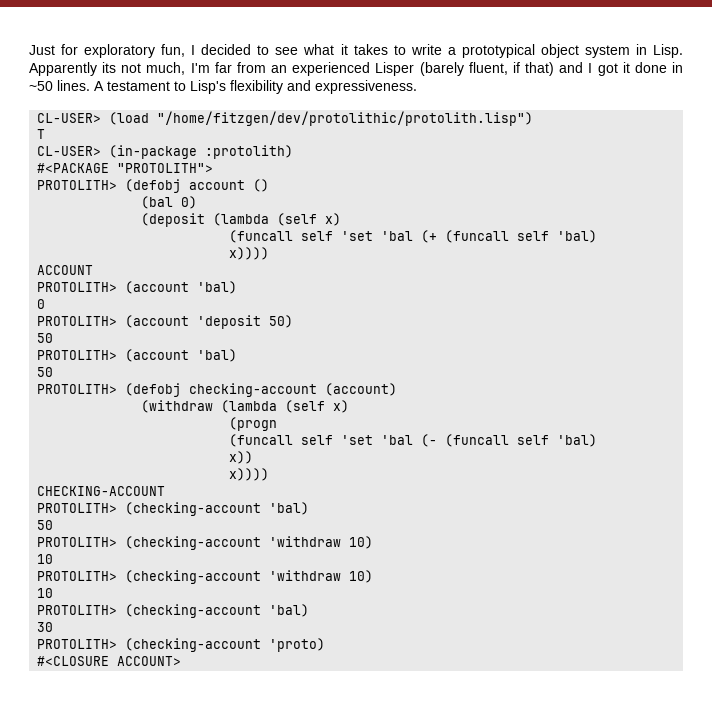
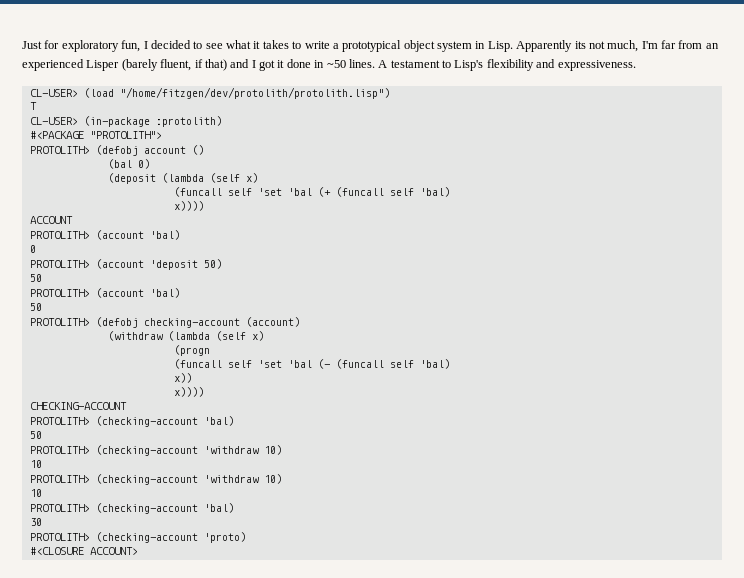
- CL-USER> (load "/home/fitzgen/dev/protolithic/protolith.lisp")
+ CL-USER> (load "/home/fitzgen/dev/protolith/protolith.lisp")

